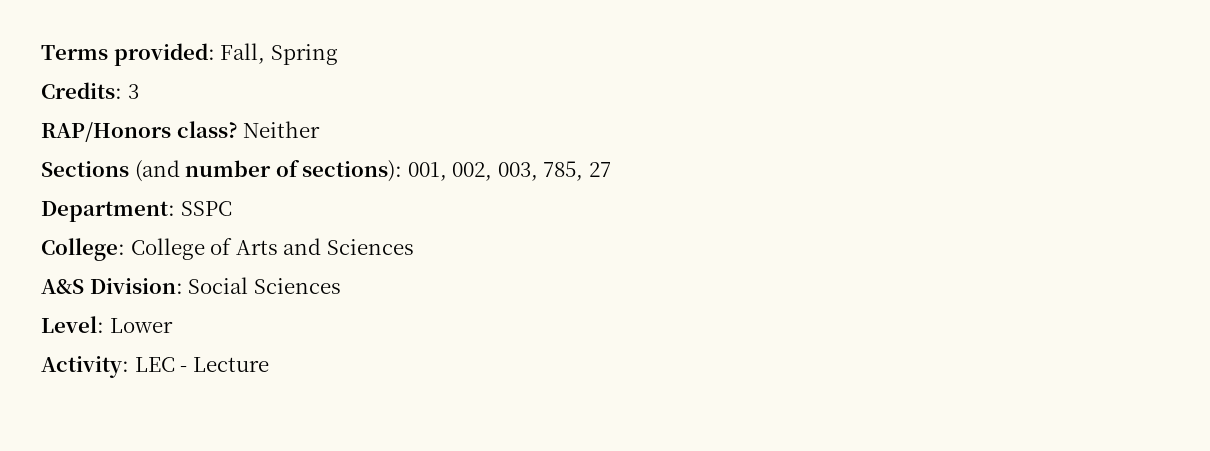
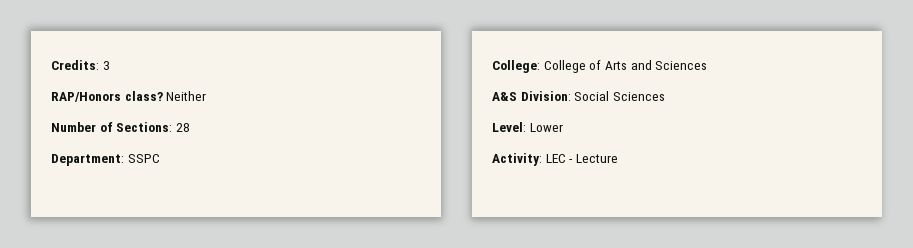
- Terms provided: Fall, Spring
- Sections (and number of sections): 001, 002, 003, 785, 27
+ Number of Sections: 28

